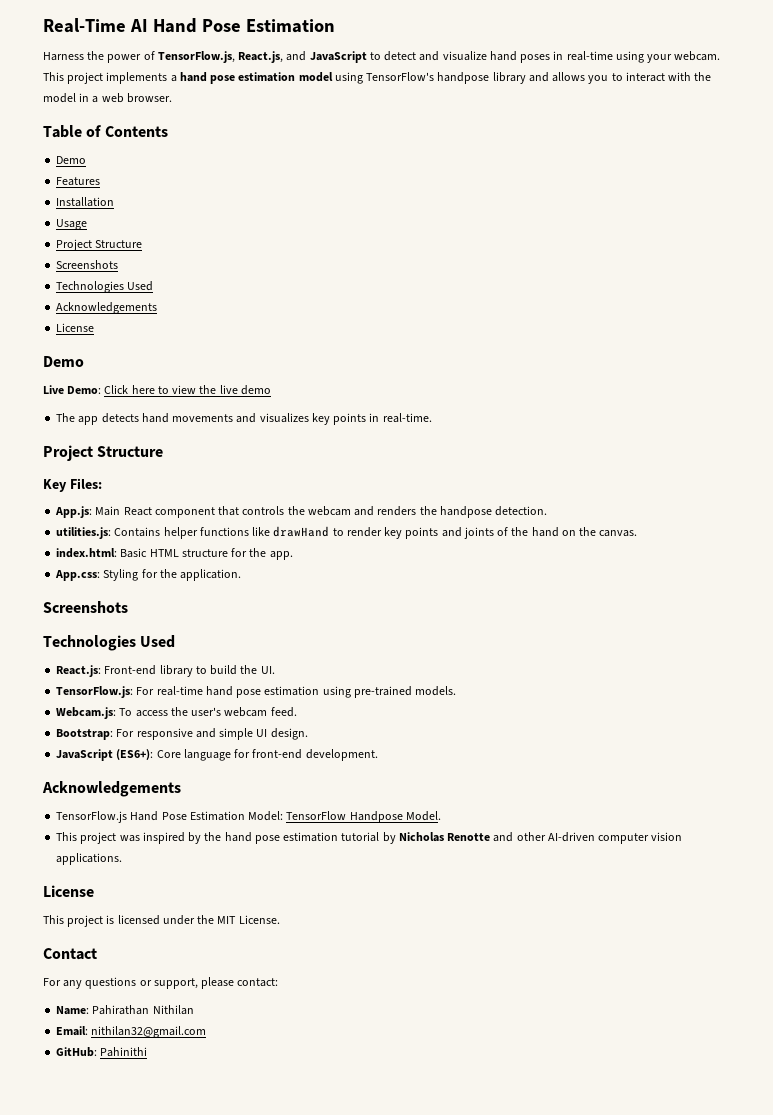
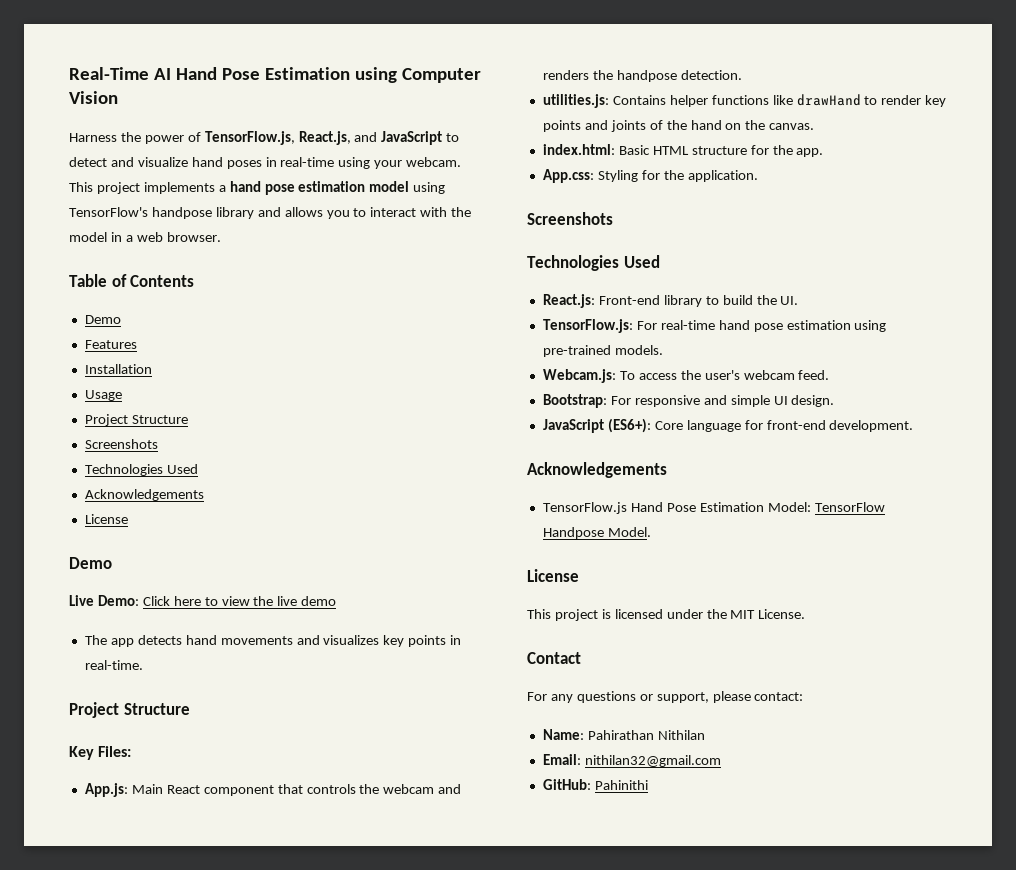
- Real-Time AI Hand Pose Estimation
+ Real-Time AI Hand Pose Estimation using Computer Vision
- This project was inspired by the hand pose estimation tutorial by Nicholas Renotte and other AI-driven computer vision applications.

